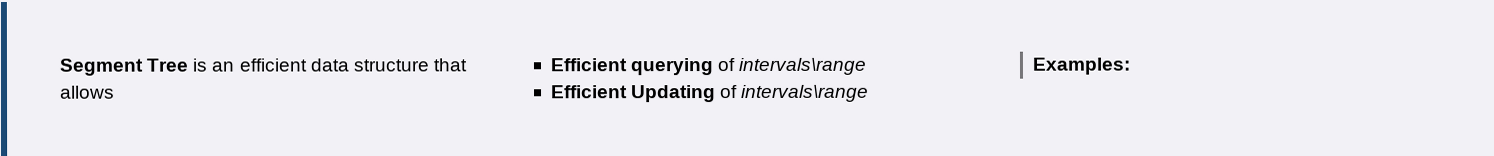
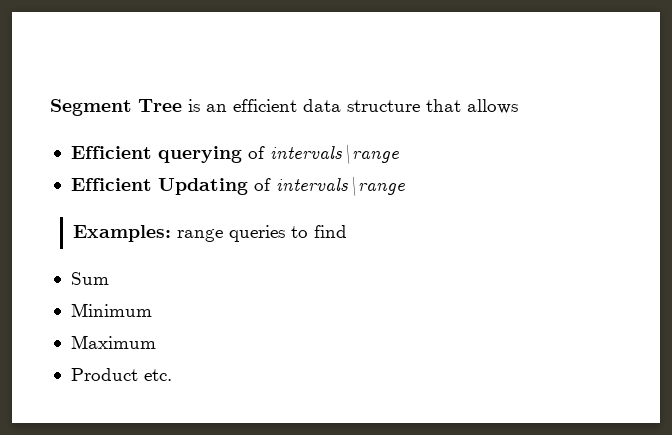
- Examples:
+ Examples: range queries to find
+ Sum
+ Minimum
+ Maximum
+ Product etc.

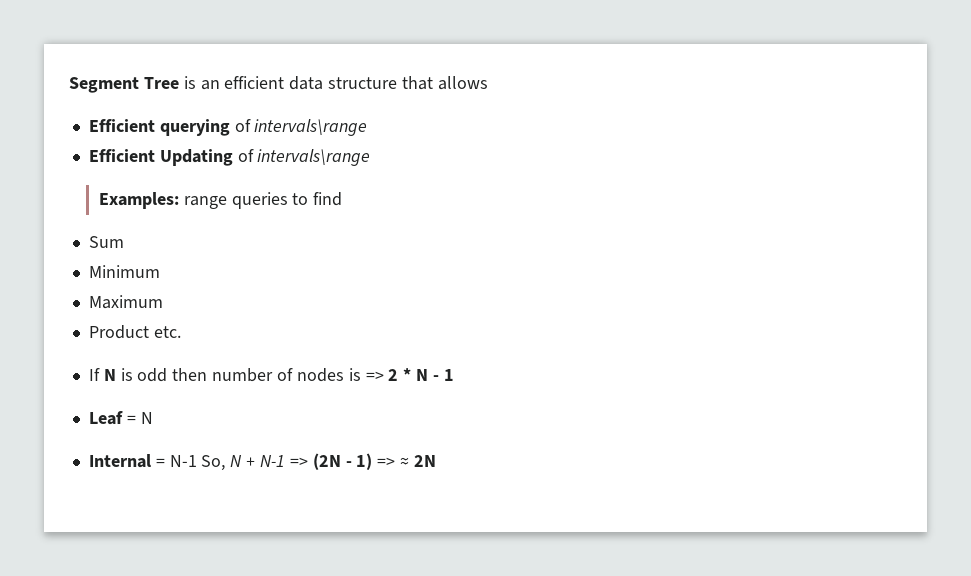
+ If N is odd then number of nodes is => 2 * N - 1
+ Leaf = N
+ Internal = N-1 So, N + N-1 => (2N - 1) => ≈ 2N

